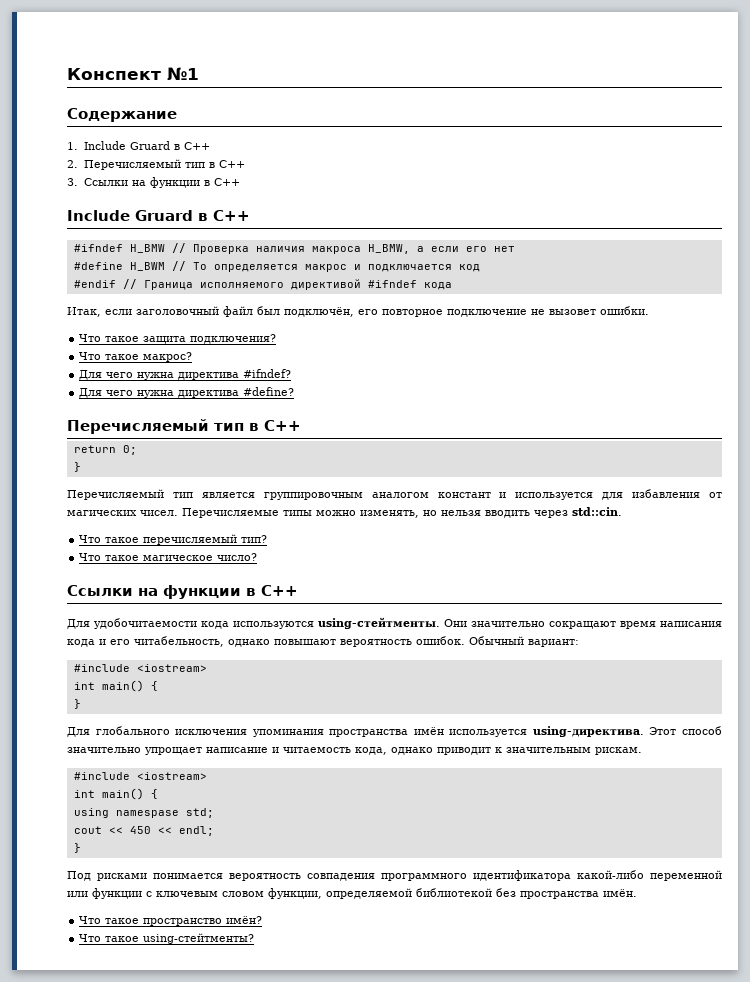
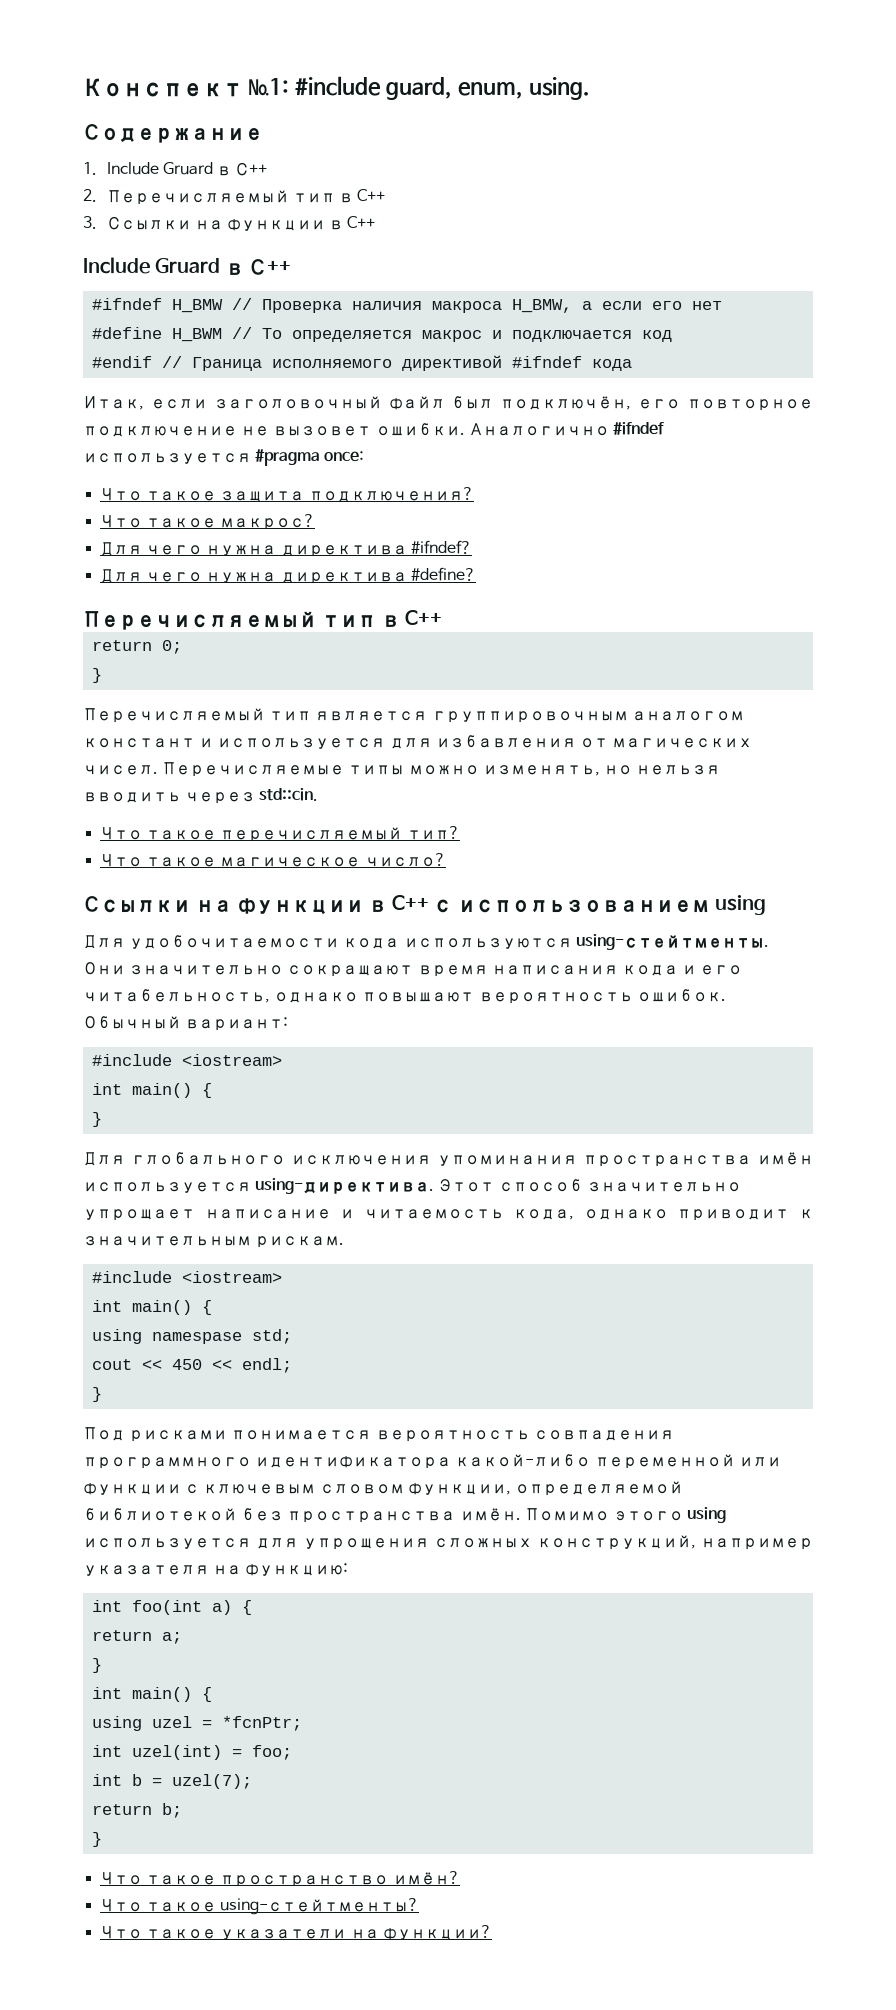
- Конспект №1
+ Конспект №1: #include guard, enum, using.
+ Аналогично #ifndef используется #pragma once:
  Что такое магическое число?
- Ссылки на функции в C++
+ Ссылки на функции в C++ с использованием using
+ Помимо этого using используется для упрощения сложных конструкций, например указателя на функцию:
+ int foo(int a) {
+ return a;
+ }
+ int main() {
+ using uzel = *fcnPtr;
+ int uzel(int) = foo;
+ int b = uzel(7);
+ return b;
+ }
+ Что такое указатели на функции?

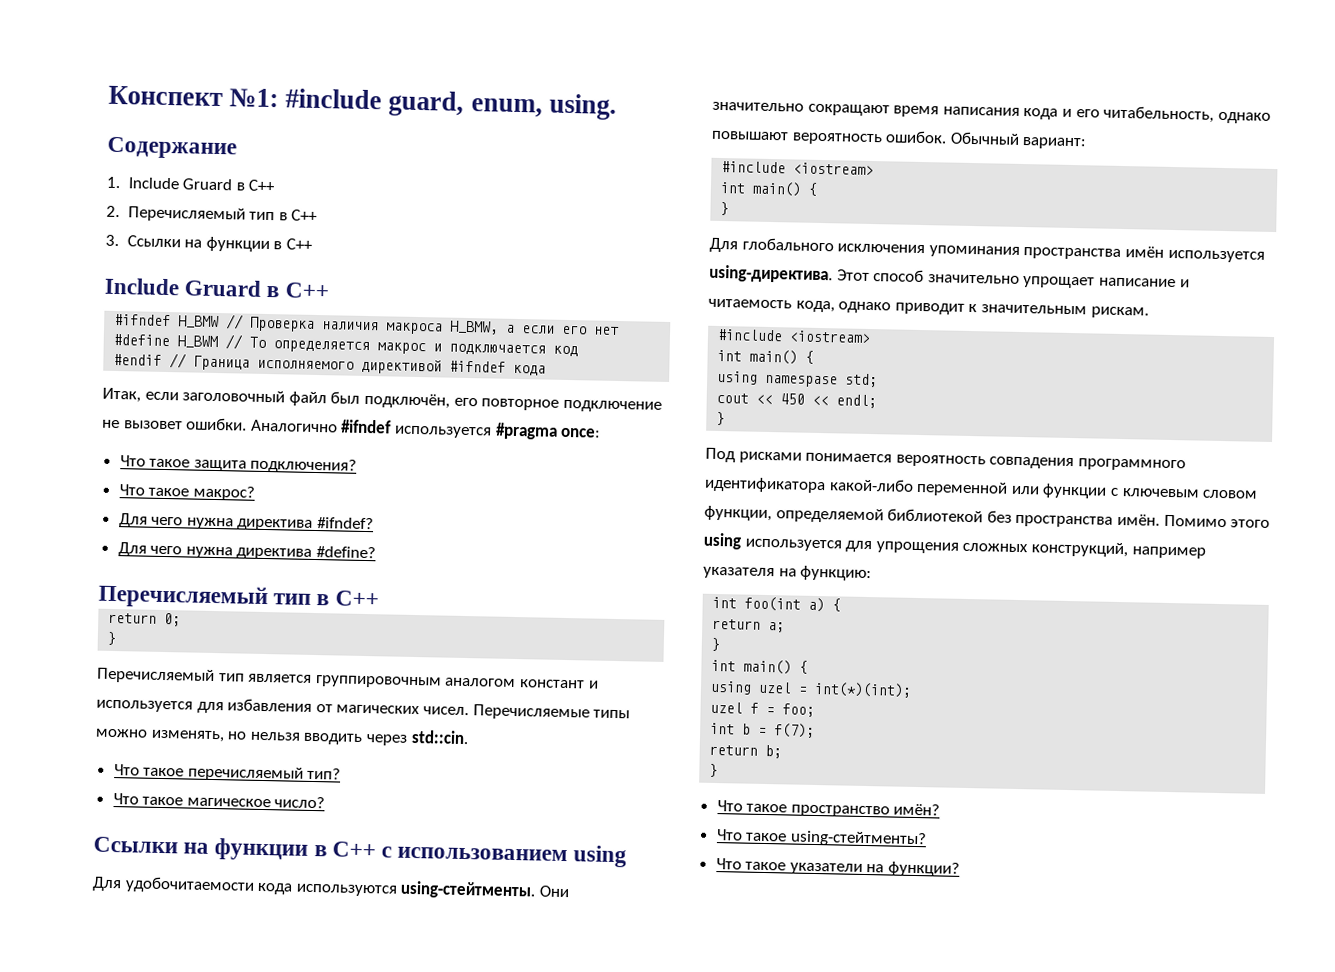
- using uzel = *fcnPtr;
- int uzel(int) = foo;
+ using uzel = int(*)(int);
+ uzel f = foo;
- int b = uzel(7);
+ int b = f(7);

